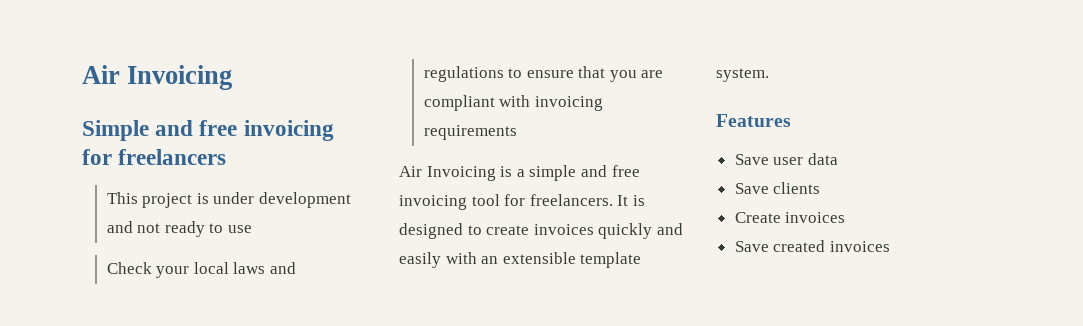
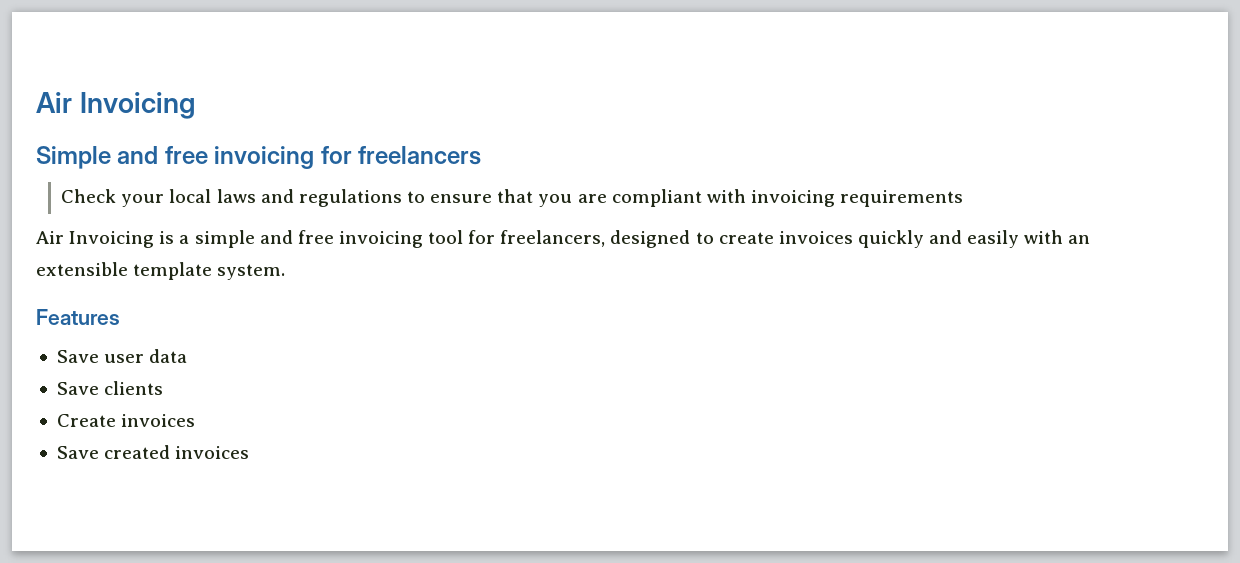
- This project is under development and not ready to use
- Air Invoicing is a simple and free invoicing tool for freelancers. It is designed to create invoices quickly and easily with an extensible template system.
+ Air Invoicing is a simple and free invoicing tool for freelancers, designed to create invoices quickly and easily with an extensible template system.

